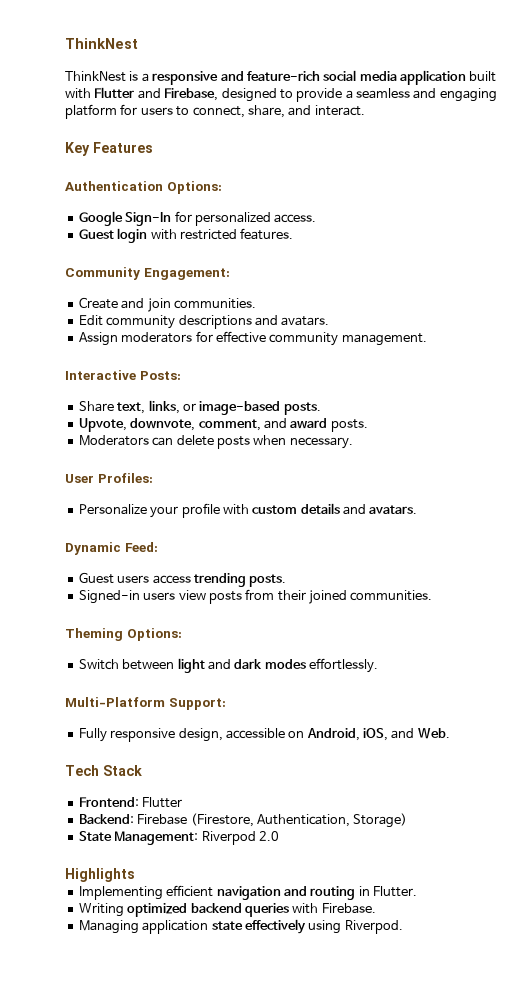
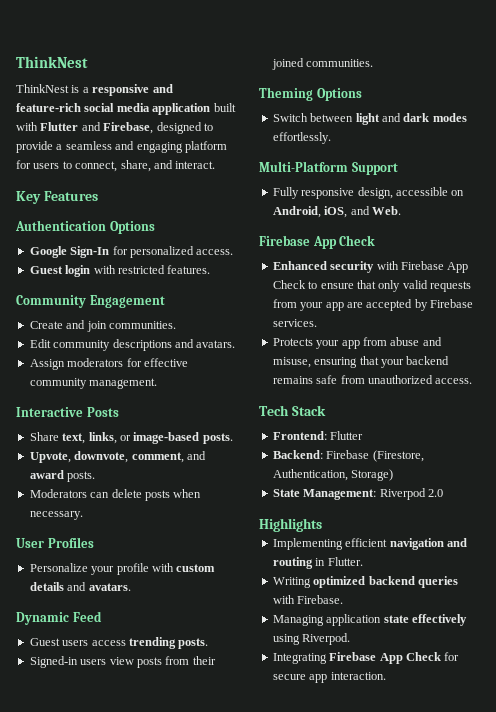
- Authentication Options:
+ Authentication Options
- Community Engagement:
+ Community Engagement
- Interactive Posts:
+ Interactive Posts
- User Profiles:
+ User Profiles
- Dynamic Feed:
+ Dynamic Feed
- Theming Options:
+ Theming Options
- Multi-Platform Support:
+ Multi-Platform Support
  Fully responsive design, accessible on Android, iOS, and Web.
+ Firebase App Check
+ Enhanced security with Firebase App Check to ensure that only valid requests from your app are accepted by Firebase services.
+ Protects your app from abuse and misuse, ensuring that your backend remains safe from unauthorized access.
+ Integrating Firebase App Check for secure app interaction.

